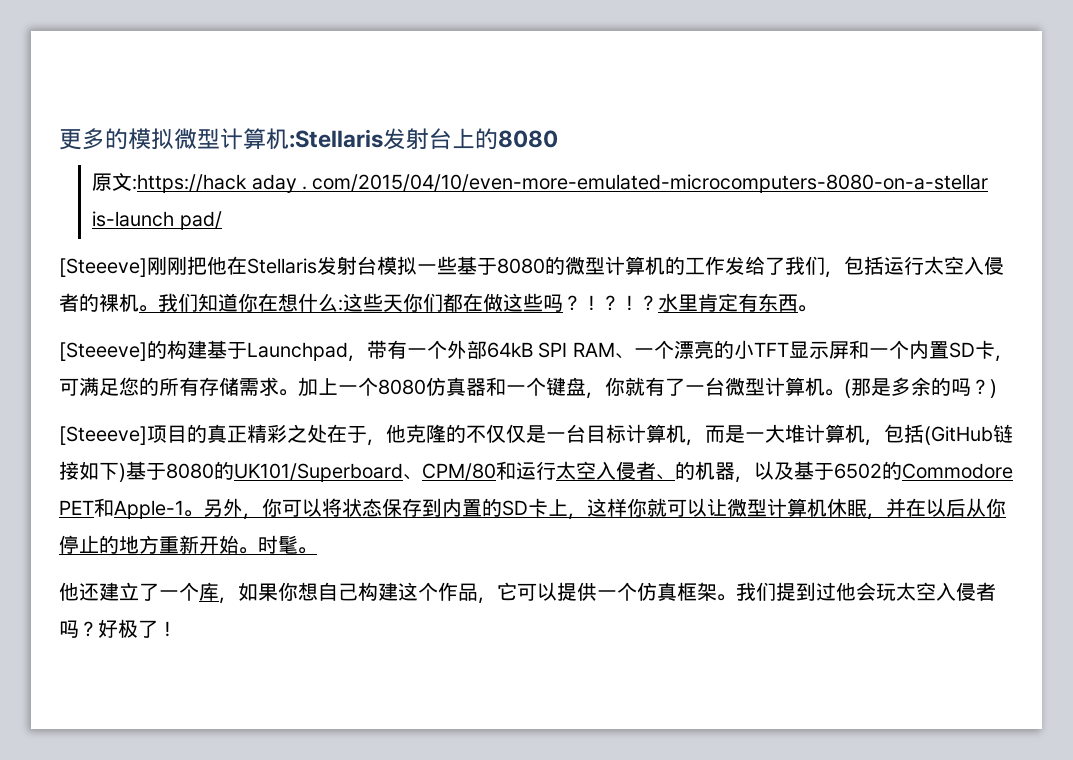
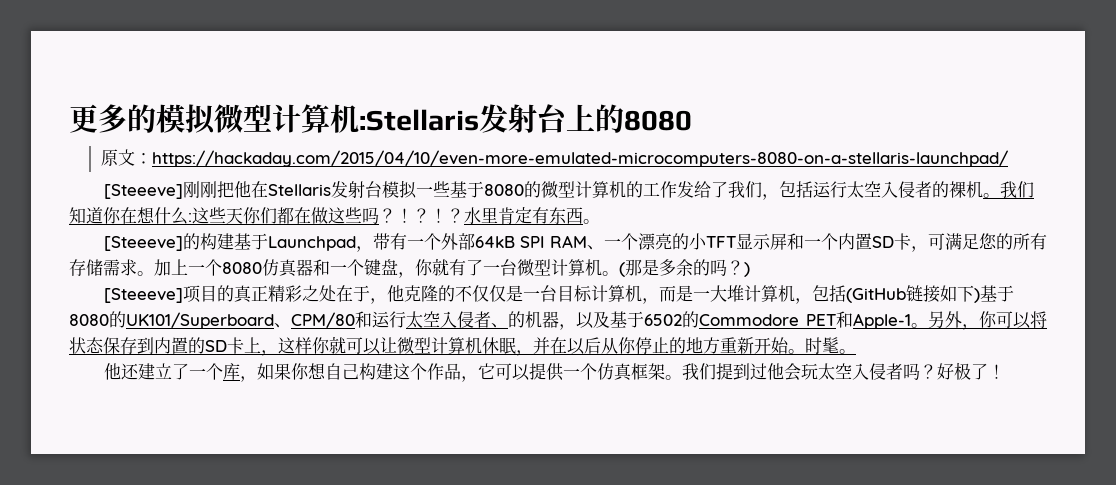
- 原文:https://hack aday . com/2015/04/10/even-more-emulated-microcomputers-8080-on-a-stellar is-launch pad/
+ 原文：https://hackaday.com/2015/04/10/even-more-emulated-microcomputers-8080-on-a-stellaris-launchpad/

